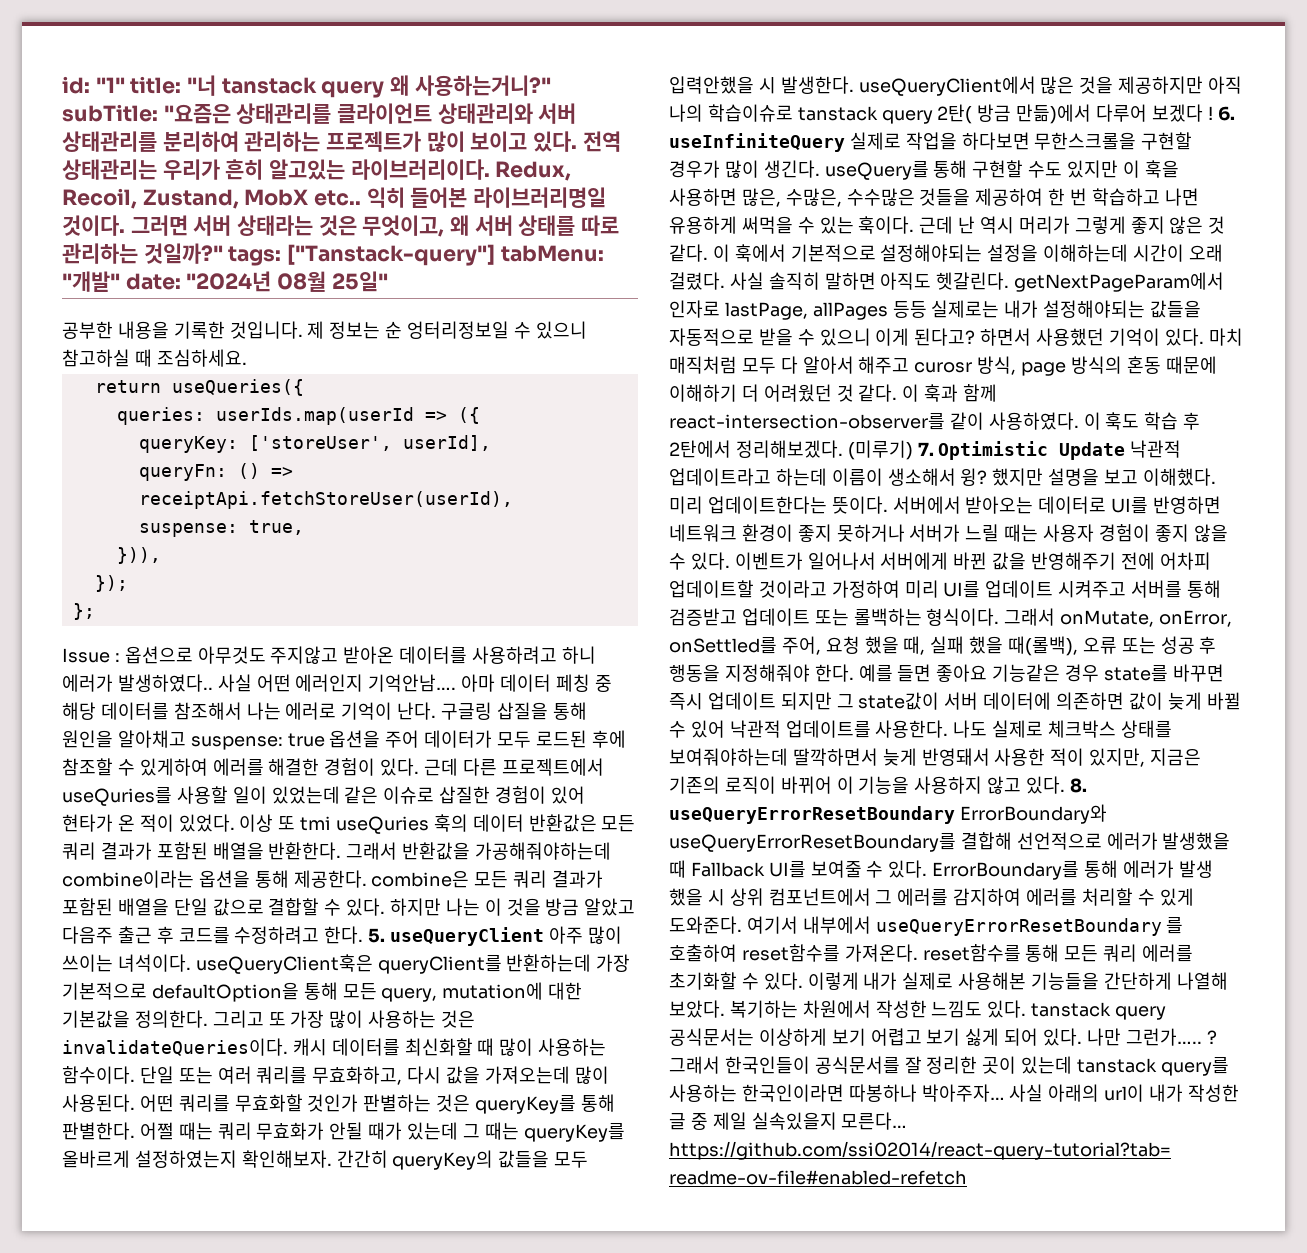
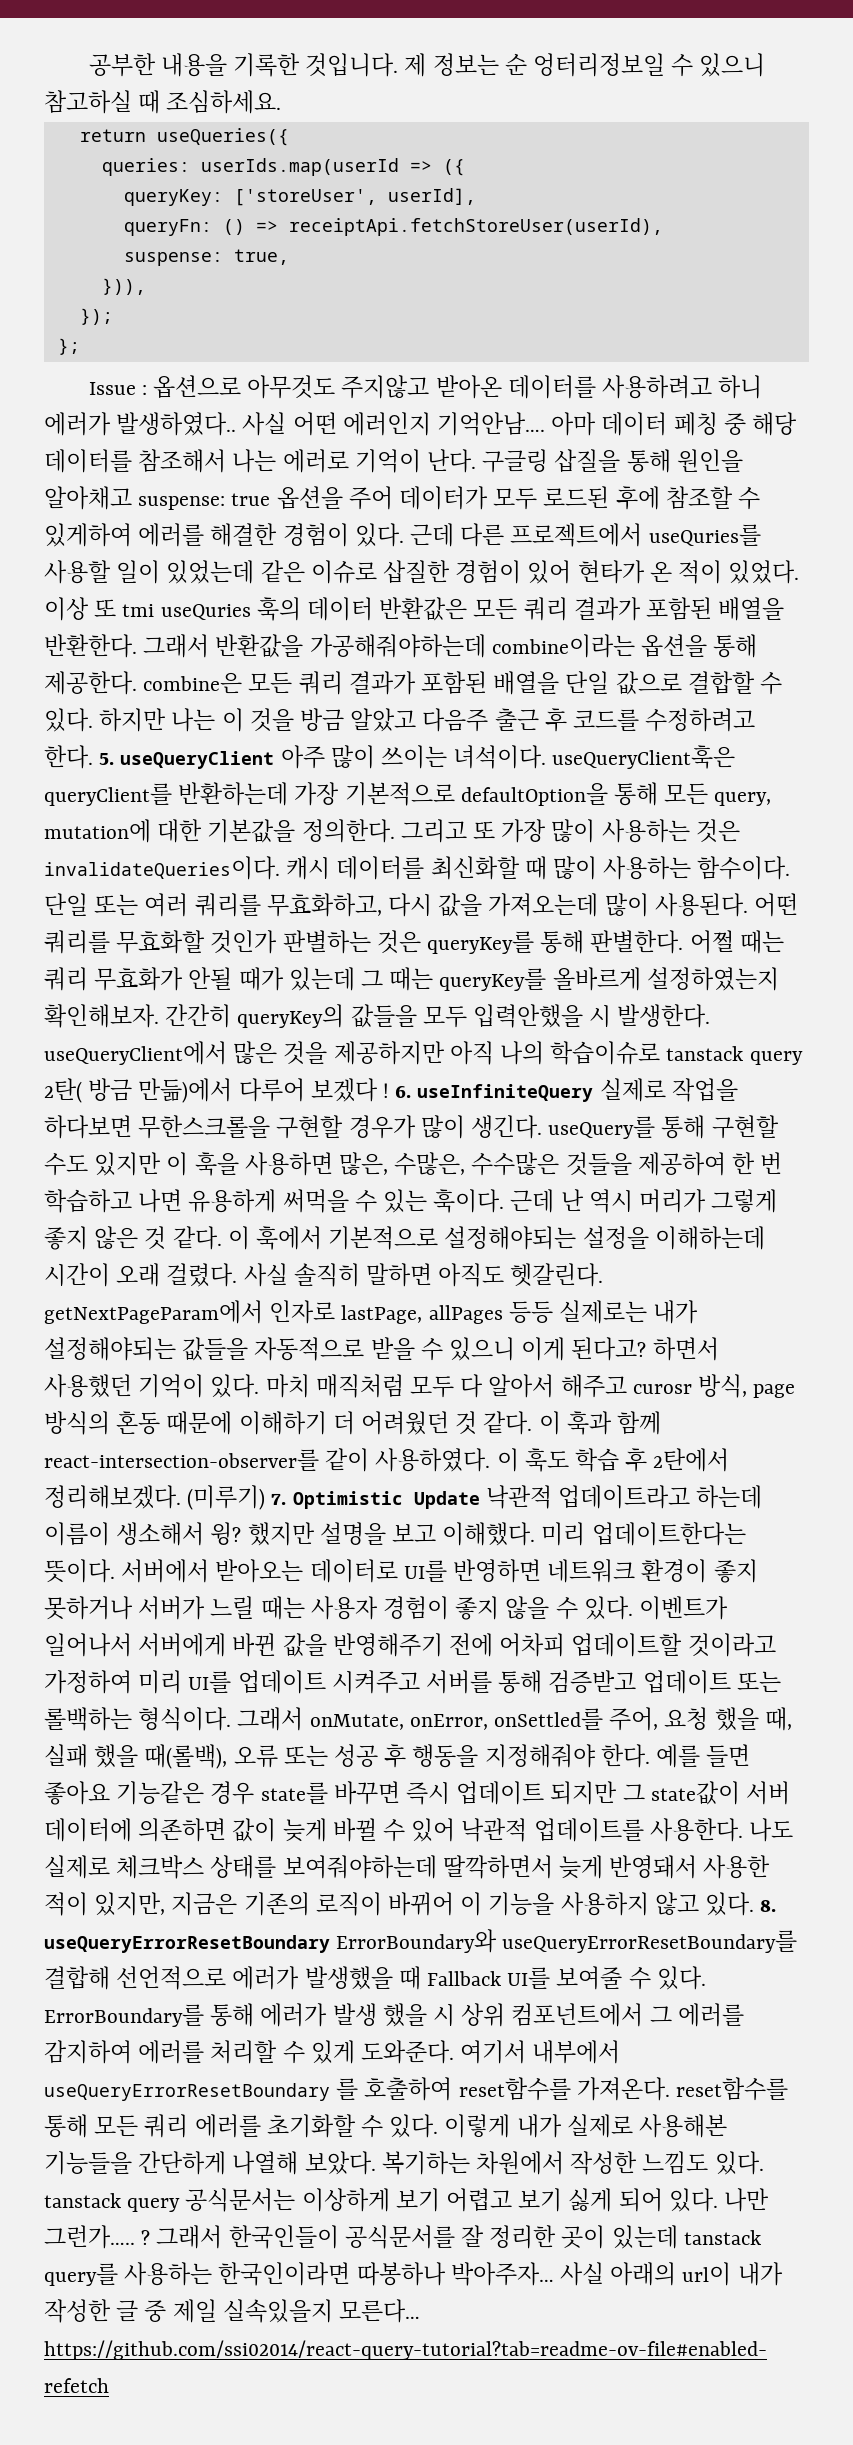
- id: "1" title: "너 tanstack query 왜 사용하는거니?" subTitle: "요즘은 상태관리를 클라이언트 상태관리와 서버 상태관리를 분리하여 관리하는 프로젝트가 많이 보이고 있다. 전역 상태관리는 우리가 흔히 알고있는 라이브러리이다. Redux, Recoil, Zustand, MobX etc.. 익히 들어본 라이브러리명일 것이다. 그러면 서버 상태라는 것은 무엇이고, 왜 서버 상태를 따로 관리하는 것일까?" tags: ["Tanstack-query"] tabMenu: "개발" date: "2024년 08월 25일"

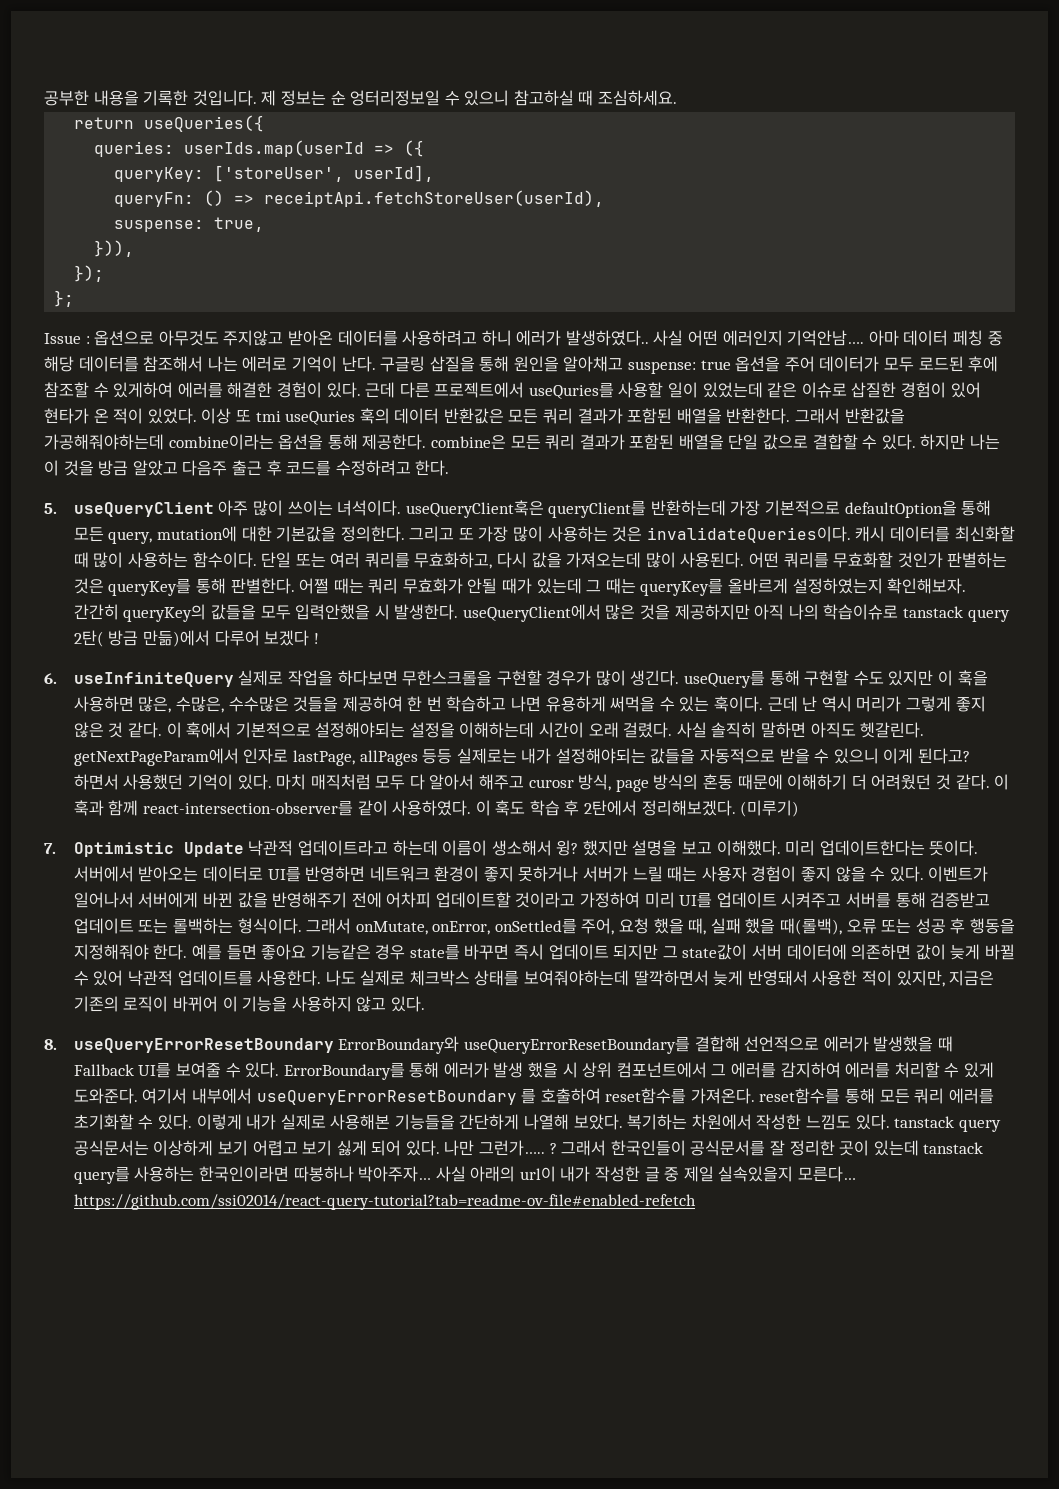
- 하지만 나는 이 것을 방금 알았고 다음주 출근 후 코드를 수정하려고 한다. 5. useQueryClient 아주 많이 쓰이는 녀석이다. useQueryClient훅은 queryClient를 반환하는데 가장 기본적으로 defaultOption을 통해 모든 query, mutation에 대한 기본값을 정의한다.
+ 하지만 나는 이 것을 방금 알았고 다음주 출근 후 코드를 수정하려고 한다.
+ 5. useQueryClient 아주 많이 쓰이는 녀석이다. useQueryClient훅은 queryClient를 반환하는데 가장 기본적으로 defaultOption을 통해 모든 query, mutation에 대한 기본값을 정의한다.
- 간간히 queryKey의 값들을 모두 입력안했을 시 발생한다. useQueryClient에서 많은 것을 제공하지만 아직 나의 학습이슈로 tanstack query 2탄( 방금 만듦)에서 다루어 보겠다 ! 6. useInfiniteQuery 실제로 작업을 하다보면 무한스크롤을 구현할 경우가 많이 생긴다. useQuery를 통해 구현할 수도 있지만 이 훅을 사용하면 많은, 수많은, 수수많은 것들을 제공하여 한 번 학습하고 나면 유용하게 써먹을 수 있는 훅이다.
+ 간간히 queryKey의 값들을 모두 입력안했을 시 발생한다. useQueryClient에서 많은 것을 제공하지만 아직 나의 학습이슈로 tanstack query 2탄( 방금 만듦)에서 다루어 보겠다 !
+ 6. useInfiniteQuery 실제로 작업을 하다보면 무한스크롤을 구현할 경우가 많이 생긴다. useQuery를 통해 구현할 수도 있지만 이 훅을 사용하면 많은, 수많은, 수수많은 것들을 제공하여 한 번 학습하고 나면 유용하게 써먹을 수 있는 훅이다.
- (미루기) 7. Optimistic Update 낙관적 업데이트라고 하는데 이름이 생소해서 윙?
+ (미루기)
+ 7. Optimistic Update 낙관적 업데이트라고 하는데 이름이 생소해서 윙?
- 나도 실제로 체크박스 상태를 보여줘야하는데 딸깍하면서 늦게 반영돼서 사용한 적이 있지만, 지금은 기존의 로직이 바뀌어 이 기능을 사용하지 않고 있다. 8. useQueryErrorResetBoundary ErrorBoundary와 useQueryErrorResetBoundary를 결합해 선언적으로 에러가 발생했을 때 Fallback UI를 보여줄 수 있다.
+ 나도 실제로 체크박스 상태를 보여줘야하는데 딸깍하면서 늦게 반영돼서 사용한 적이 있지만, 지금은 기존의 로직이 바뀌어 이 기능을 사용하지 않고 있다.
+ 8. useQueryErrorResetBoundary ErrorBoundary와 useQueryErrorResetBoundary를 결합해 선언적으로 에러가 발생했을 때 Fallback UI를 보여줄 수 있다.

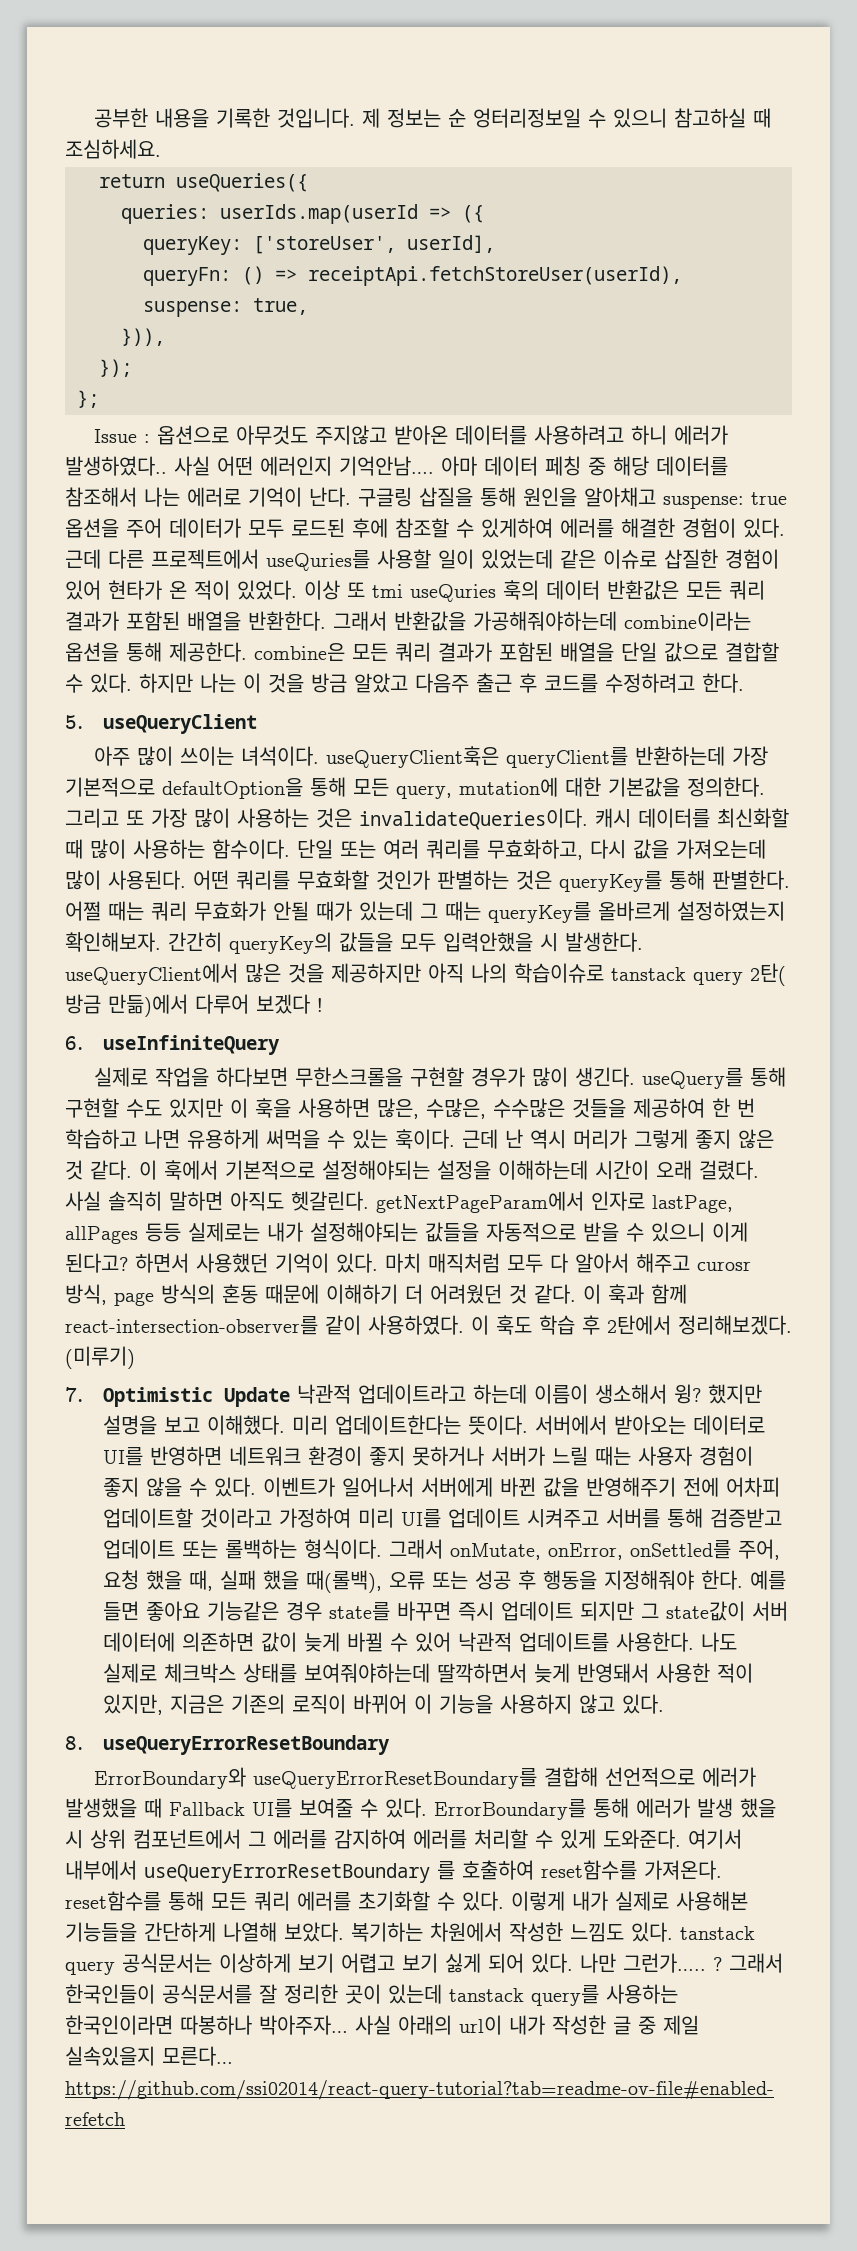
- 5. useQueryClient 아주 많이 쓰이는 녀석이다. useQueryClient훅은 queryClient를 반환하는데 가장 기본적으로 defaultOption을 통해 모든 query, mutation에 대한 기본값을 정의한다.
+ 5. useQueryClient
+ 아주 많이 쓰이는 녀석이다. useQueryClient훅은 queryClient를 반환하는데 가장 기본적으로 defaultOption을 통해 모든 query, mutation에 대한 기본값을 정의한다.
- 6. useInfiniteQuery 실제로 작업을 하다보면 무한스크롤을 구현할 경우가 많이 생긴다. useQuery를 통해 구현할 수도 있지만 이 훅을 사용하면 많은, 수많은, 수수많은 것들을 제공하여 한 번 학습하고 나면 유용하게 써먹을 수 있는 훅이다.
+ 6. useInfiniteQuery
+ 실제로 작업을 하다보면 무한스크롤을 구현할 경우가 많이 생긴다. useQuery를 통해 구현할 수도 있지만 이 훅을 사용하면 많은, 수많은, 수수많은 것들을 제공하여 한 번 학습하고 나면 유용하게 써먹을 수 있는 훅이다.
- 8. useQueryErrorResetBoundary ErrorBoundary와 useQueryErrorResetBoundary를 결합해 선언적으로 에러가 발생했을 때 Fallback UI를 보여줄 수 있다.
+ 8. useQueryErrorResetBoundary
+ ErrorBoundary와 useQueryErrorResetBoundary를 결합해 선언적으로 에러가 발생했을 때 Fallback UI를 보여줄 수 있다.

